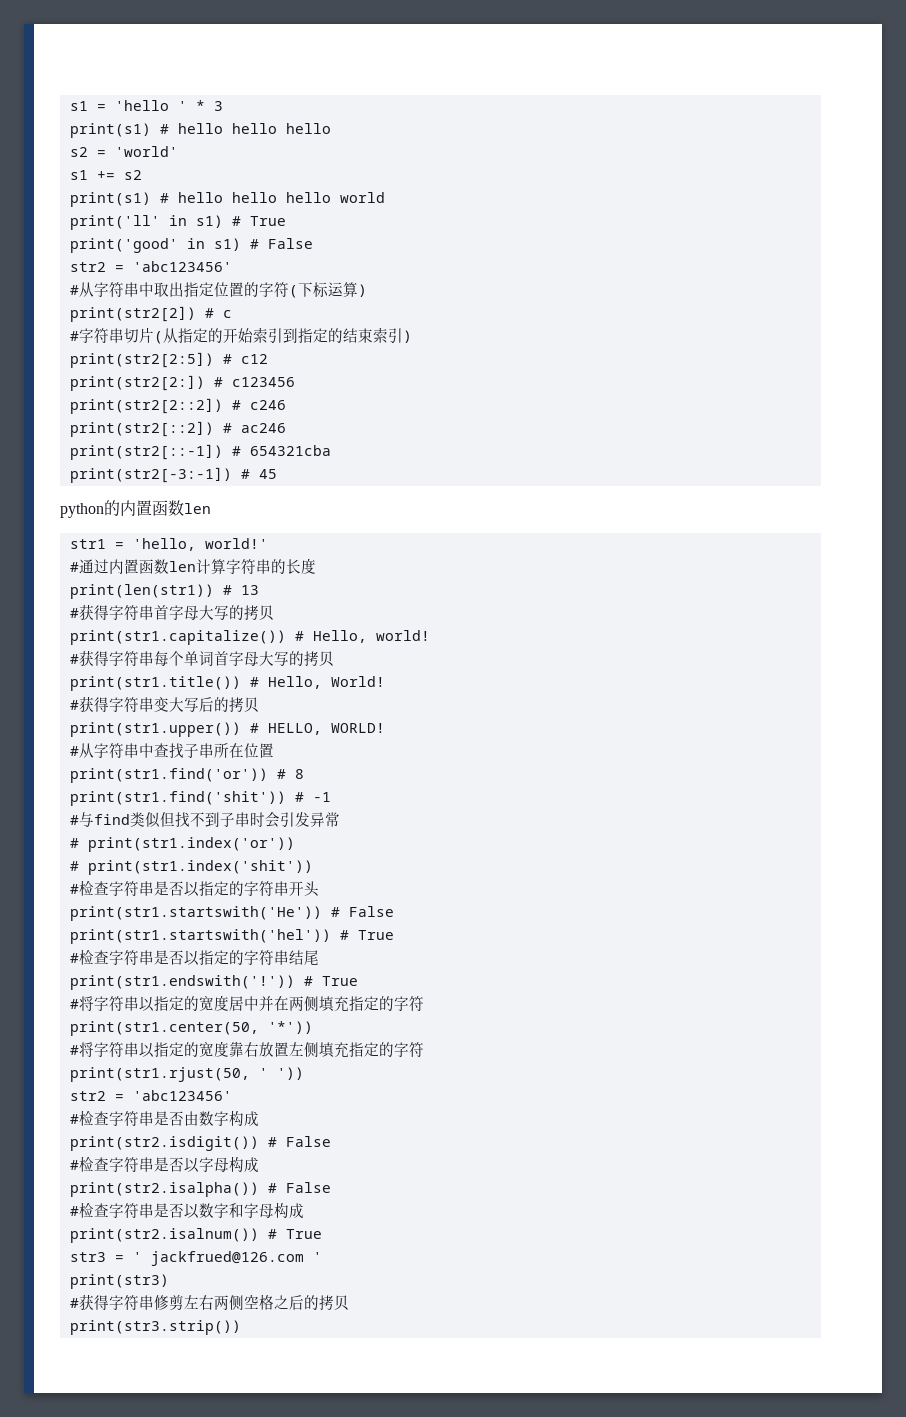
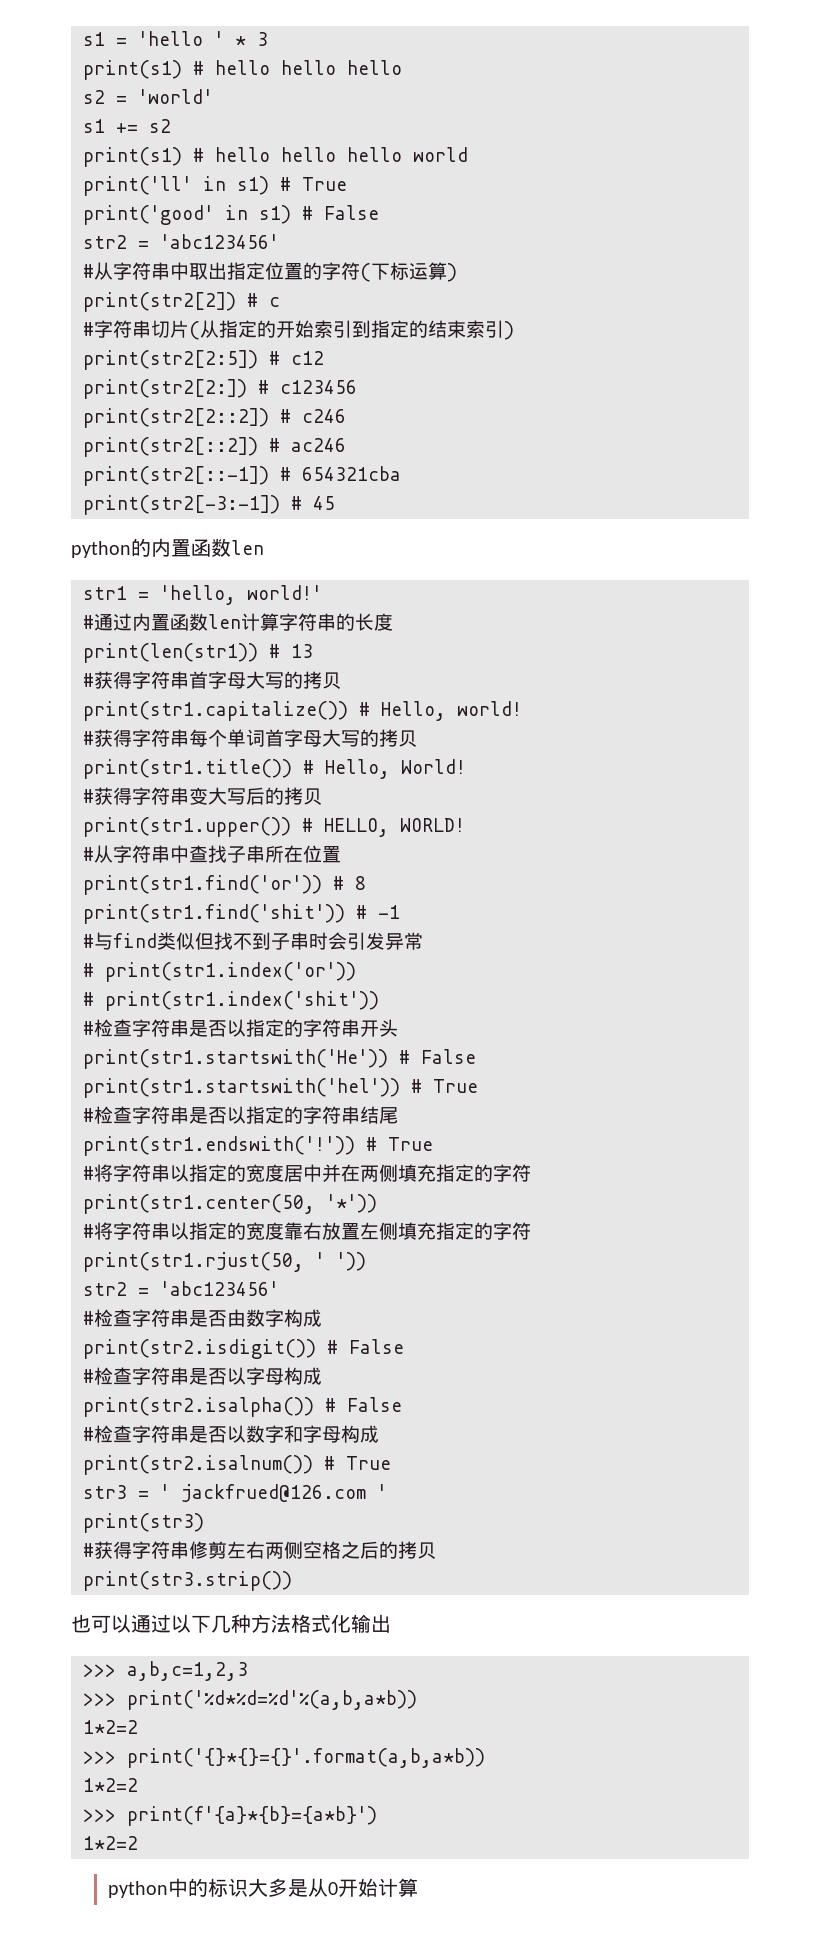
+ 也可以通过以下几种方法格式化输出
+ >>> a,b,c=1,2,3
+ >>> print('%d*%d=%d'%(a,b,a*b))
+ 1*2=2
+ >>> print('{}*{}={}'.format(a,b,a*b))
+ 1*2=2
+ >>> print(f'{a}*{b}={a*b}')
+ 1*2=2
+ python中的标识大多是从0开始计算

